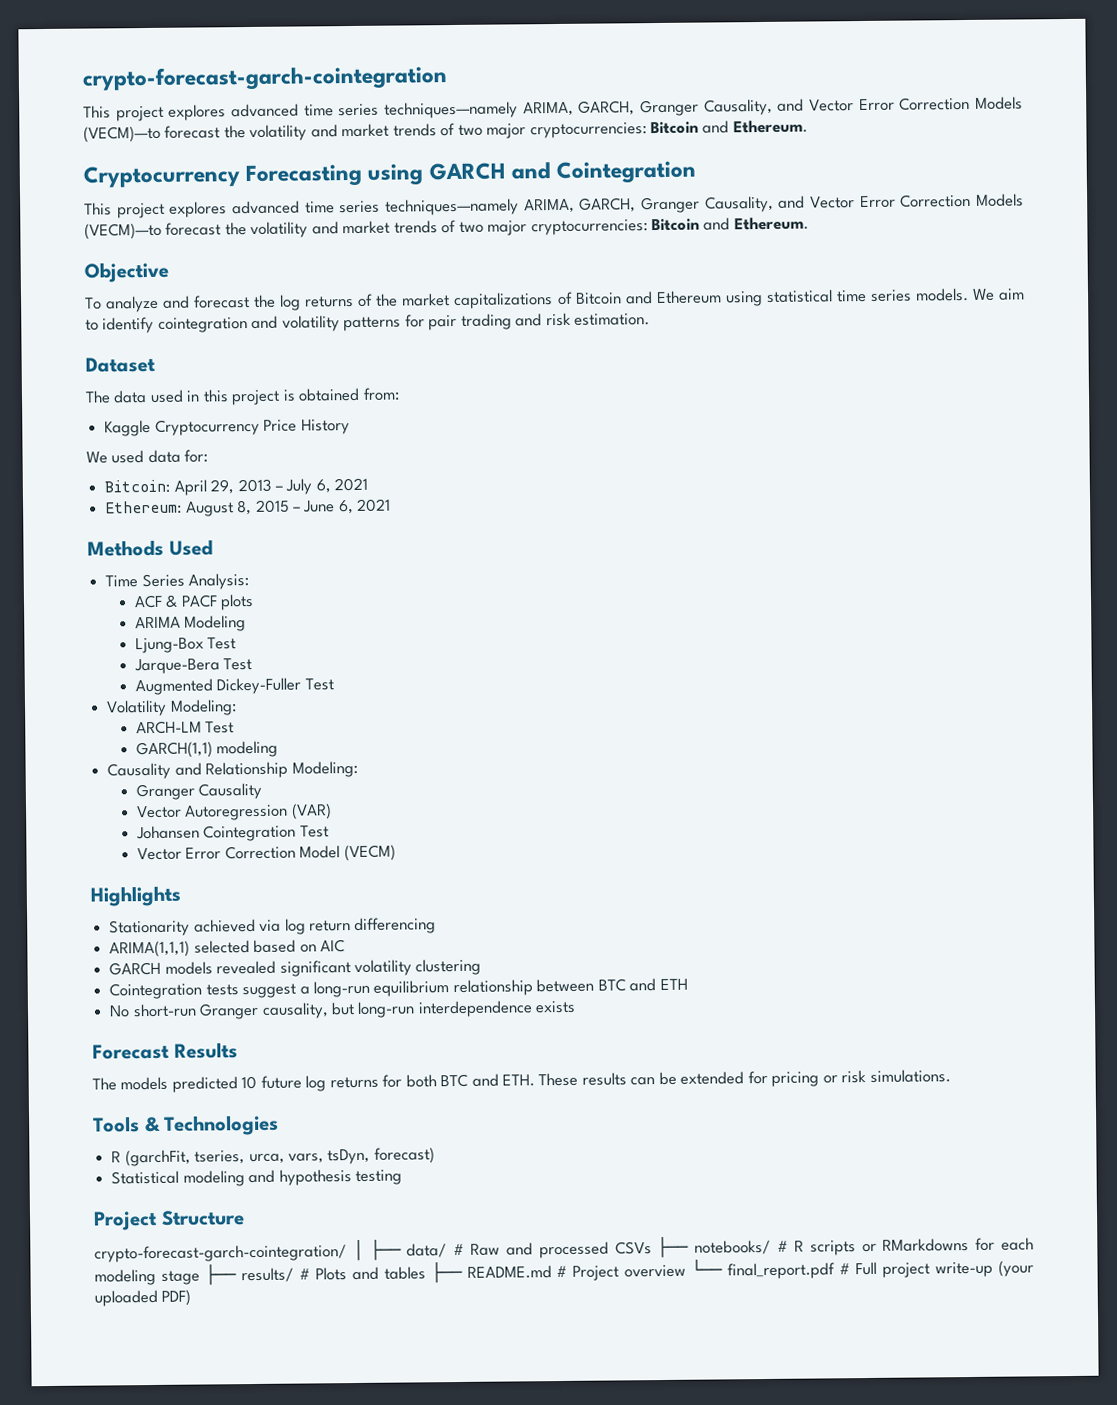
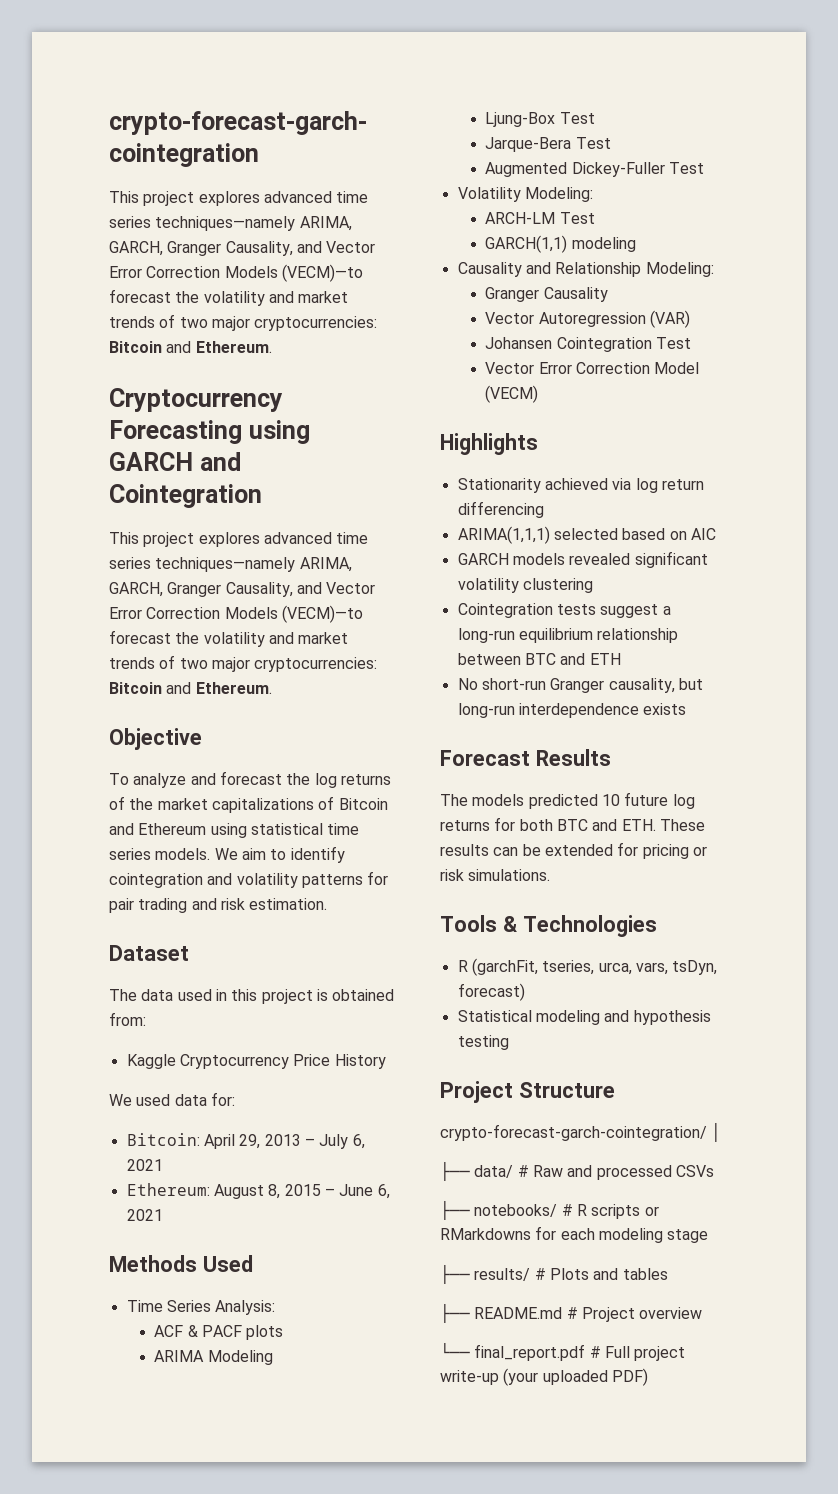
- crypto-forecast-garch-cointegration/ │ ├── data/ # Raw and processed CSVs ├── notebooks/ # R scripts or RMarkdowns for each modeling stage ├── results/ # Plots and tables ├── README.md # Project overview └── final_report.pdf # Full project write-up (your uploaded PDF)
+ crypto-forecast-garch-cointegration/ │
+ ├── data/ # Raw and processed CSVs
+ ├── notebooks/ # R scripts or RMarkdowns for each modeling stage
+ ├── results/ # Plots and tables
+ ├── README.md # Project overview
+ └── final_report.pdf # Full project write-up (your uploaded PDF)

